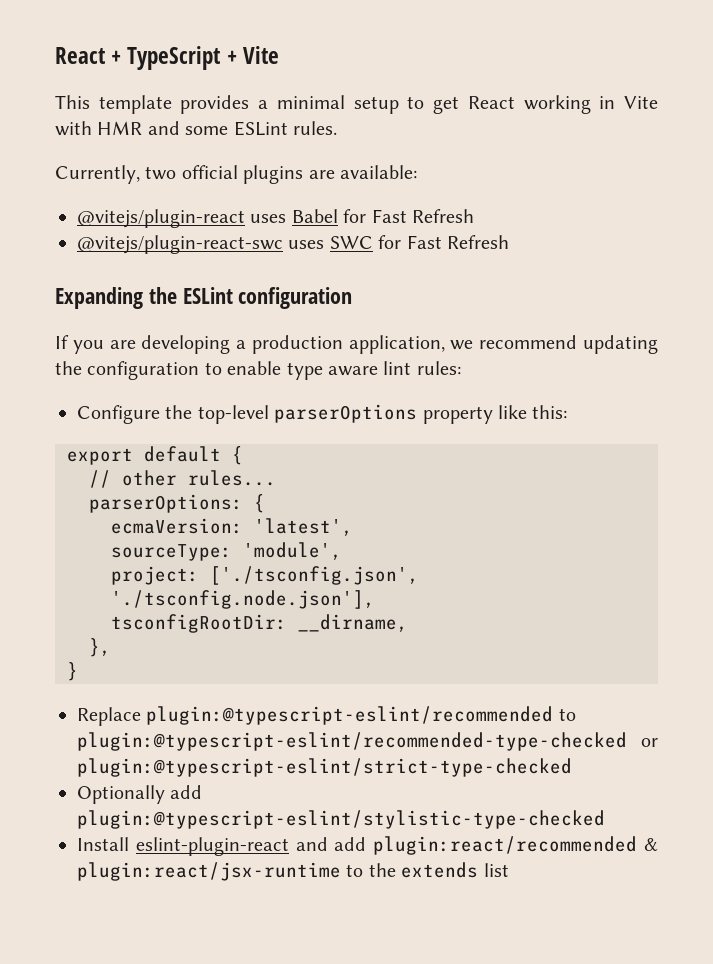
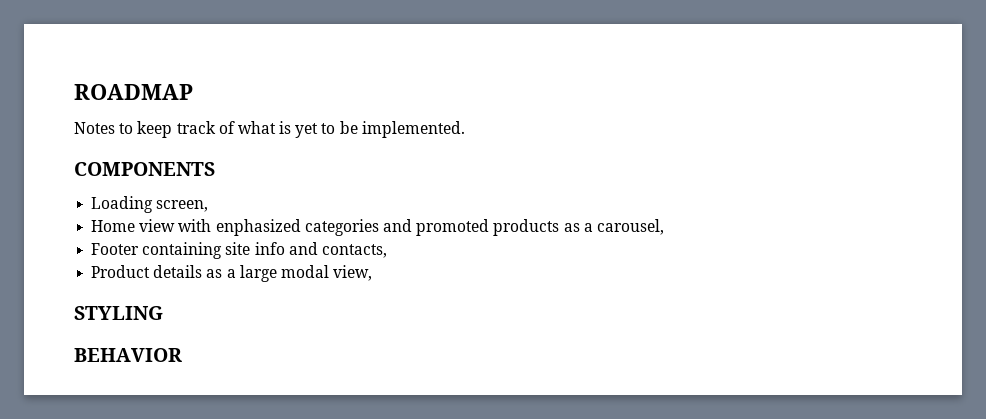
- React + TypeScript + Vite
- This template provides a minimal setup to get React working in Vite with HMR and some ESLint rules.
- Currently, two official plugins are available:
- @vitejs/plugin-react uses Babel for Fast Refresh
- @vitejs/plugin-react-swc uses SWC for Fast Refresh
- Expanding the ESLint configuration
- If you are developing a production application, we recommend updating the configuration to enable type aware lint rules:
- Configure the top-level parserOptions property like this:
- export default {
- // other rules...
- parserOptions: {
- ecmaVersion: 'latest',
- sourceType: 'module',
- project: ['./tsconfig.json', './tsconfig.node.json'],
- tsconfigRootDir: __dirname,
- },
- }
- Replace plugin:@typescript-eslint/recommended to plugin:@typescript-eslint/recommended-type-checked or plugin:@typescript-eslint/strict-type-checked
- Optionally add plugin:@typescript-eslint/stylistic-type-checked
- Install eslint-plugin-react and add plugin:react/recommended & plugin:react/jsx-runtime to the extends list
+ ROADMAP
+ Notes to keep track of what is yet to be implemented.
+ COMPONENTS
+ Loading screen,
+ Home view with enphasized categories and promoted products as a carousel,
+ Footer containing site info and contacts,
+ Product details as a large modal view,
+ STYLING
+ BEHAVIOR

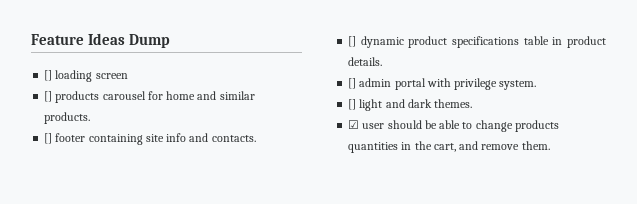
- ROADMAP
- Notes to keep track of what is yet to be implemented.
- COMPONENTS
- Loading screen,
- Home view with enphasized categories and promoted products as a carousel,
- Footer containing site info and contacts,
- Product details as a large modal view,
- STYLING
- BEHAVIOR
+ Feature Ideas Dump
+ [] loading screen
+ [] products carousel for home and similar products.
+ [] footer containing site info and contacts.
+ [] dynamic product specifications table in product details.
+ [] admin portal with privilege system.
+ [] light and dark themes.
+ ☑ user should be able to change products quantities in the cart, and remove them.

